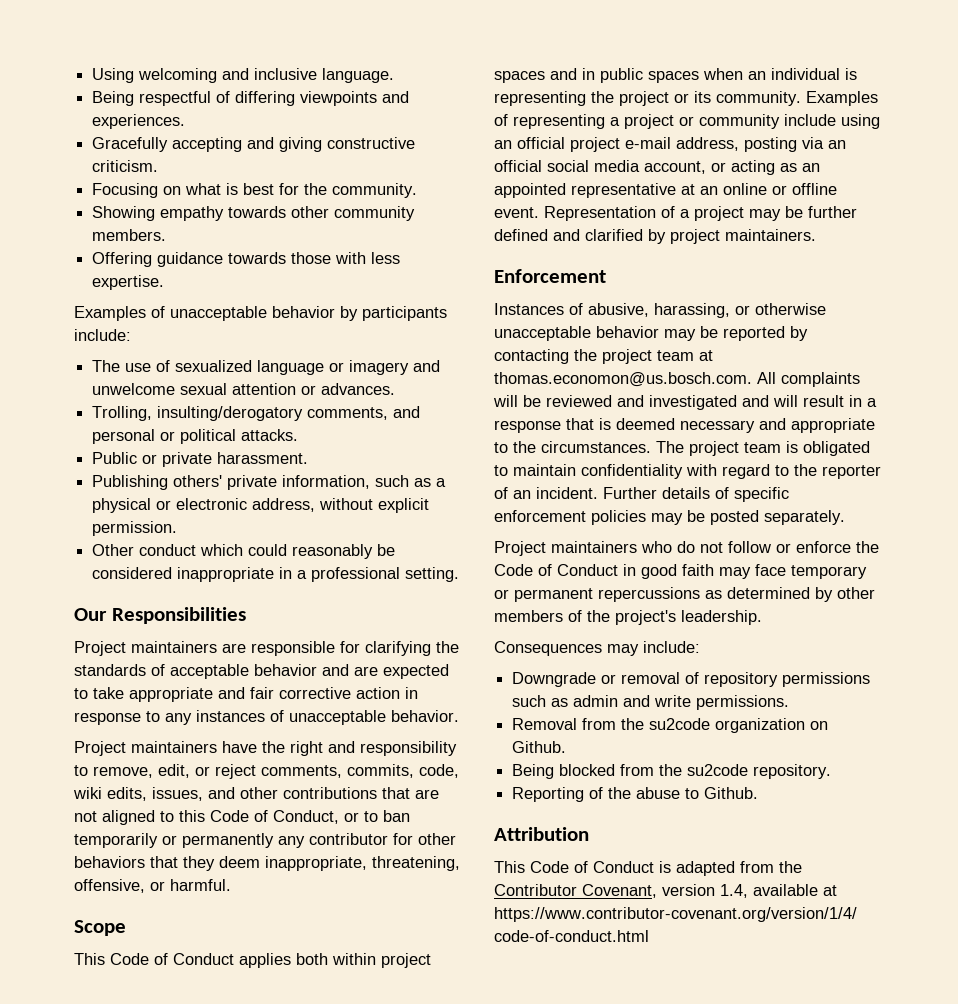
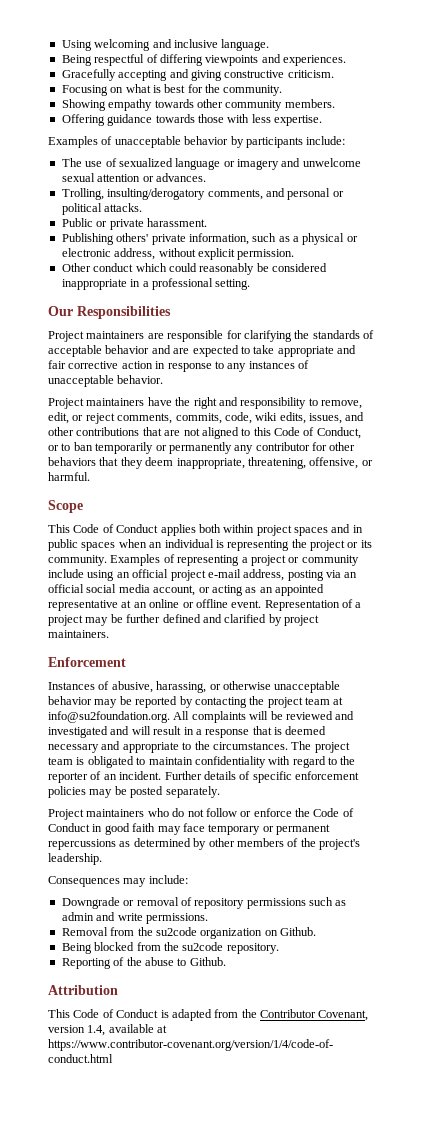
- Instances of abusive, harassing, or otherwise unacceptable behavior may be reported by contacting the project team at thomas.economon@us.bosch.com. All complaints will be reviewed and investigated and will result in a response that is deemed necessary and appropriate to the circumstances.
+ Instances of abusive, harassing, or otherwise unacceptable behavior may be reported by contacting the project team at info@su2foundation.org. All complaints will be reviewed and investigated and will result in a response that is deemed necessary and appropriate to the circumstances.

